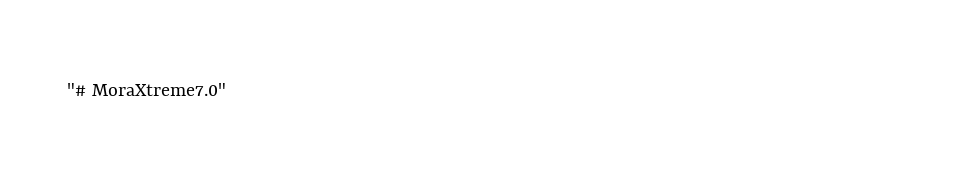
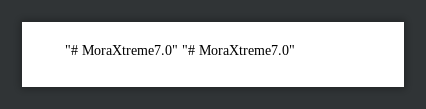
- "# MoraXtreme7.0"
+ "# MoraXtreme7.0" "# MoraXtreme7.0"

